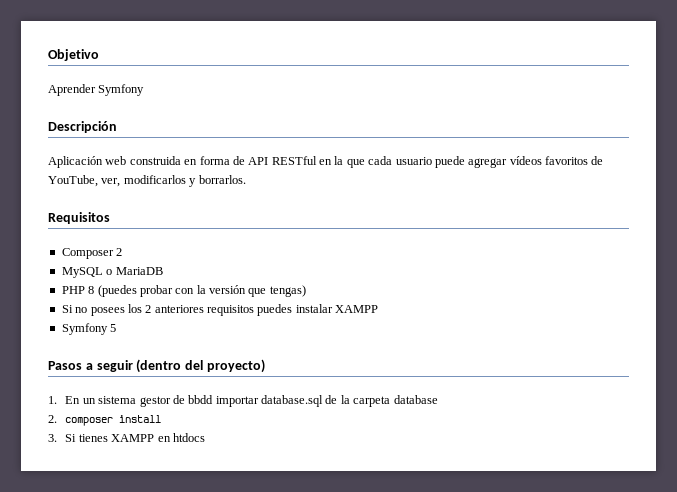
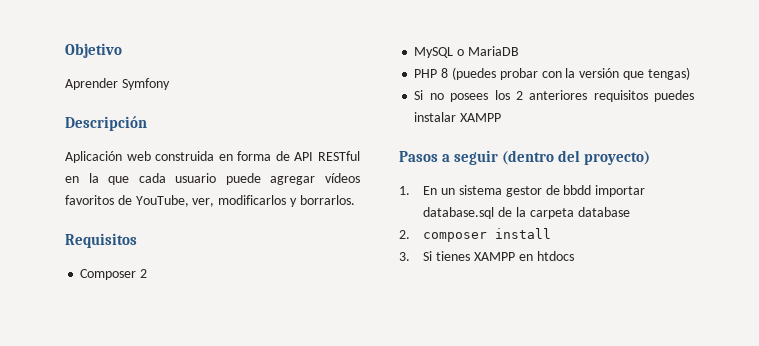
- Symfony 5

